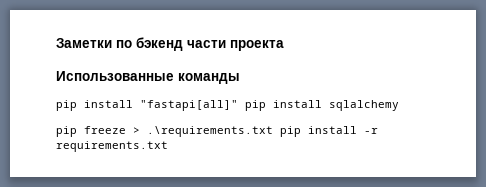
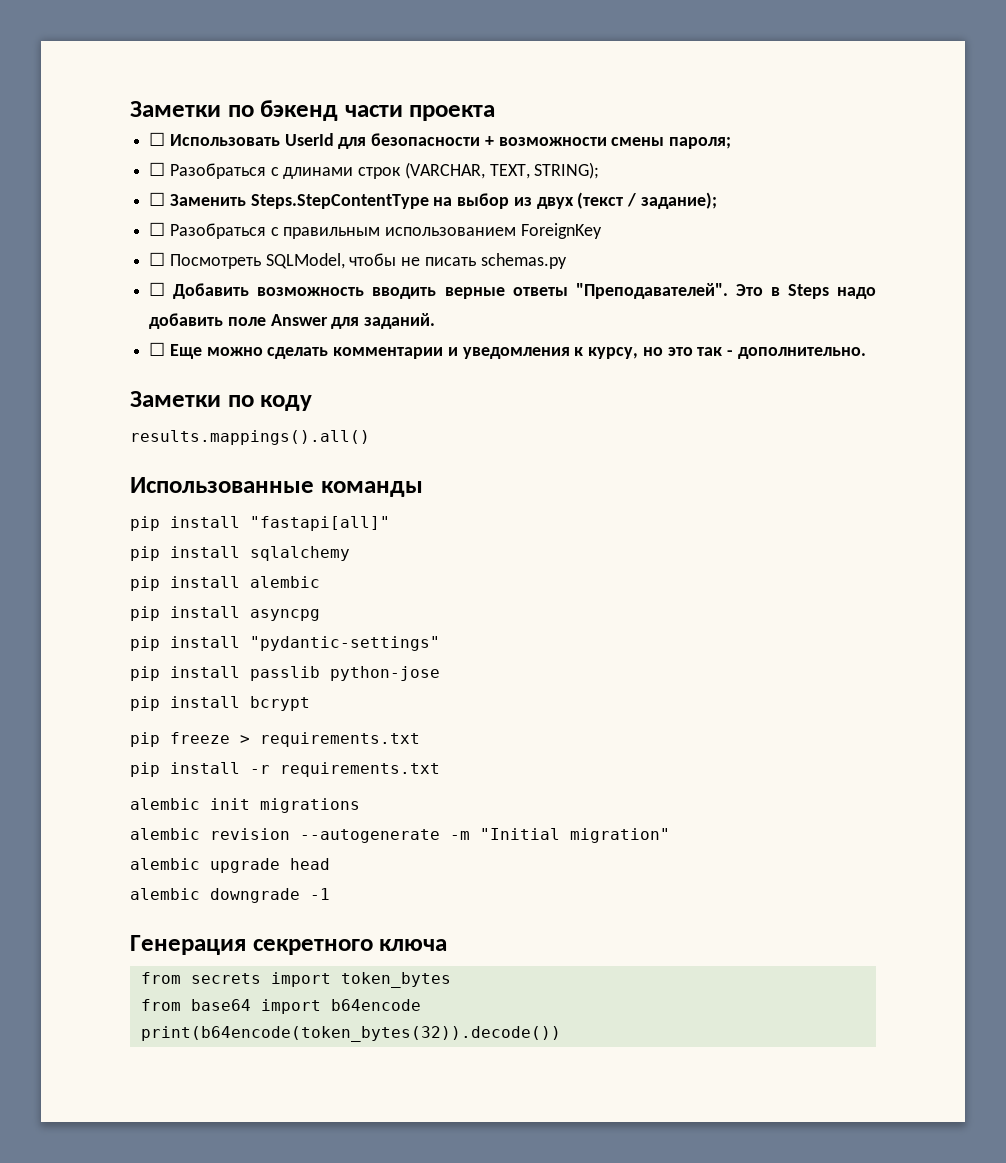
+ ☐ Использовать UserId для безопасности + возможности смены пароля;
+ ☐ Разобраться с длинами строк (VARCHAR, TEXT, STRING);
+ ☐ Заменить Steps.StepContentType на выбор из двух (текст / задание);
+ ☐ Разобраться с правильным использованием ForeignKey
+ ☐ Посмотреть SQLModel, чтобы не писать schemas.py
+ ☐ Добавить возможность вводить верные ответы "Преподавателей". Это в Steps надо добавить поле Answer для заданий.
+ ☐ Еще можно сделать комментарии и уведомления к курсу, но это так - дополнительно.
+ Заметки по коду
+ results.mappings().all()
- pip install "fastapi[all]" pip install sqlalchemy
+ pip install "fastapi[all]"
+ pip install sqlalchemy
+ pip install alembic
+ pip install asyncpg
+ pip install "pydantic-settings"
+ pip install passlib python-jose
+ pip install bcrypt
- pip freeze > .\requirements.txt pip install -r requirements.txt
+ pip freeze > requirements.txt
+ pip install -r requirements.txt
+ alembic init migrations
+ alembic revision --autogenerate -m "Initial migration"
+ alembic upgrade head
+ alembic downgrade -1
+ Генерация секретного ключа
+ from secrets import token_bytes
+ from base64 import b64encode
+ print(b64encode(token_bytes(32)).decode())

